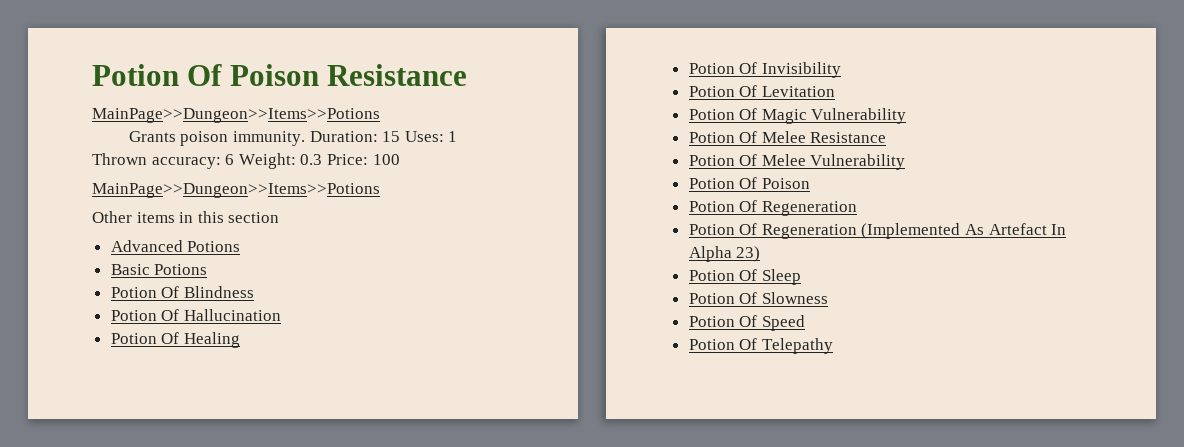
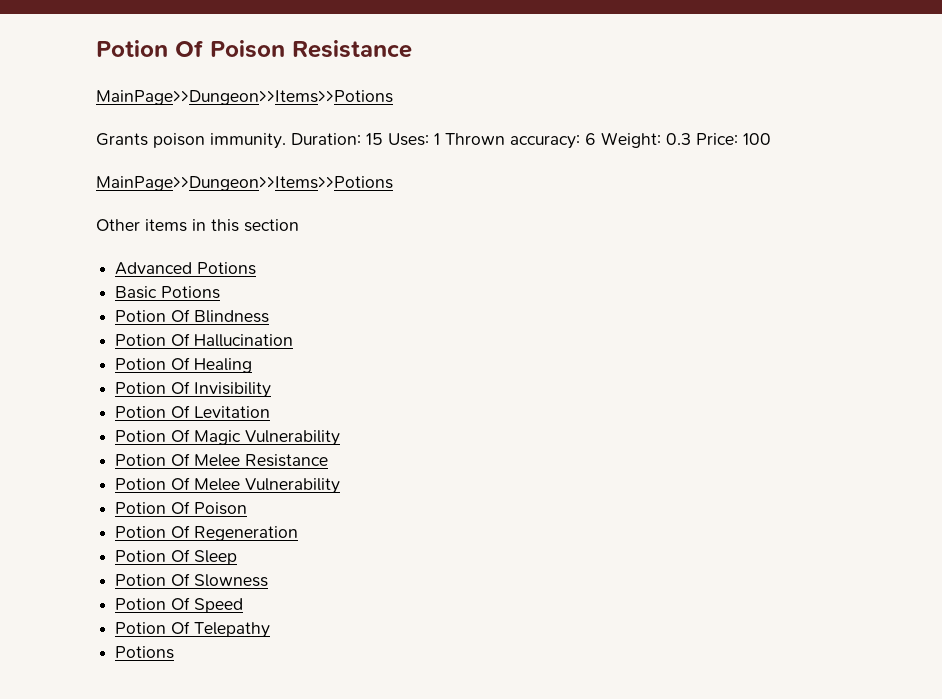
- Potion Of Regeneration (Implemented As Artefact In Alpha 23)
  Potion Of Telepathy
+ Potions

